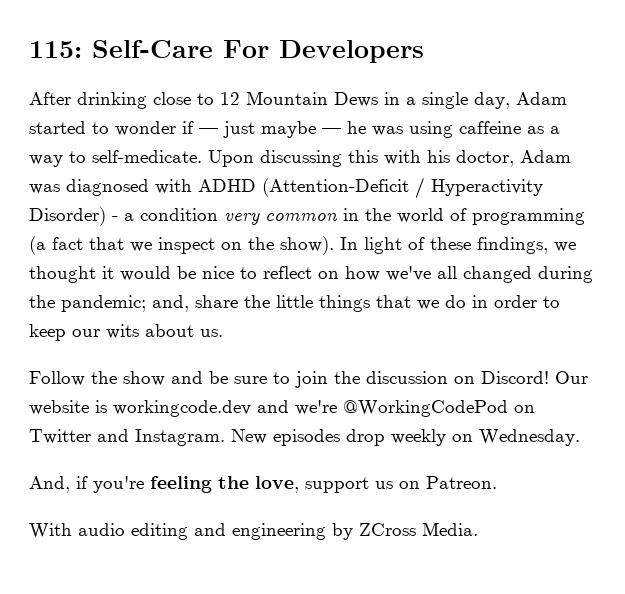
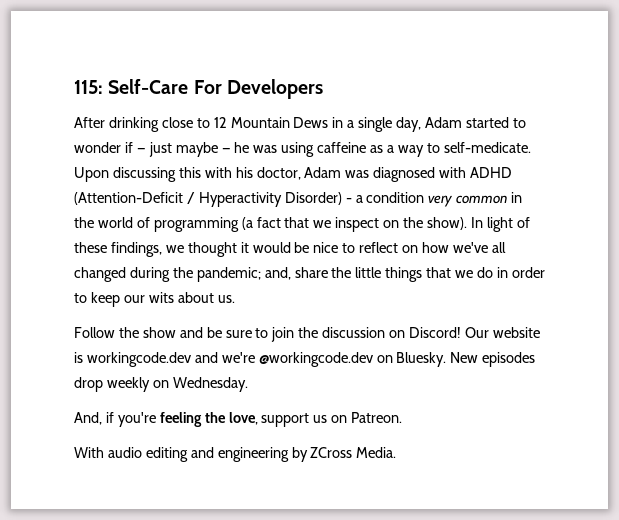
- Our website is workingcode.dev and we're @WorkingCodePod on Twitter and Instagram.
+ Our website is workingcode.dev and we're @workingcode.dev on Bluesky.

